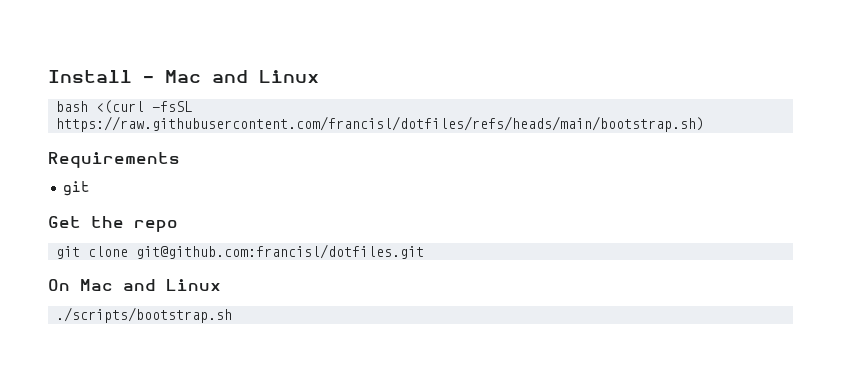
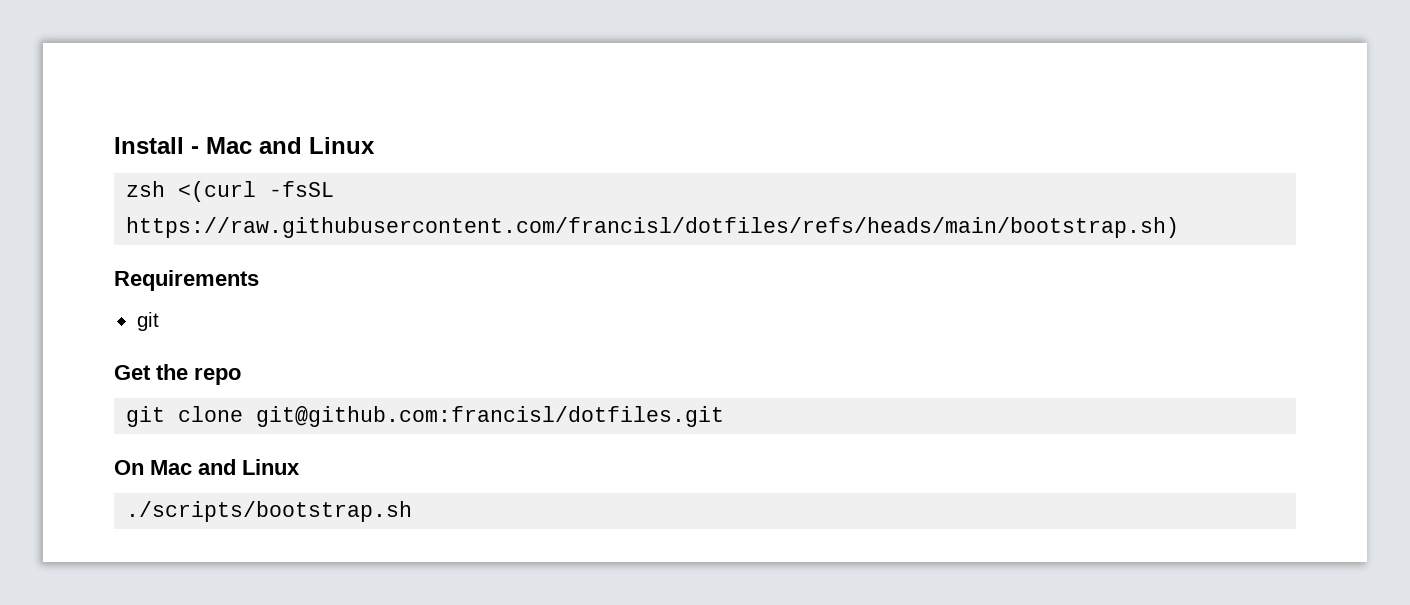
- bash <(curl -fsSL https://raw.githubusercontent.com/francisl/dotfiles/refs/heads/main/bootstrap.sh)
+ zsh <(curl -fsSL https://raw.githubusercontent.com/francisl/dotfiles/refs/heads/main/bootstrap.sh)

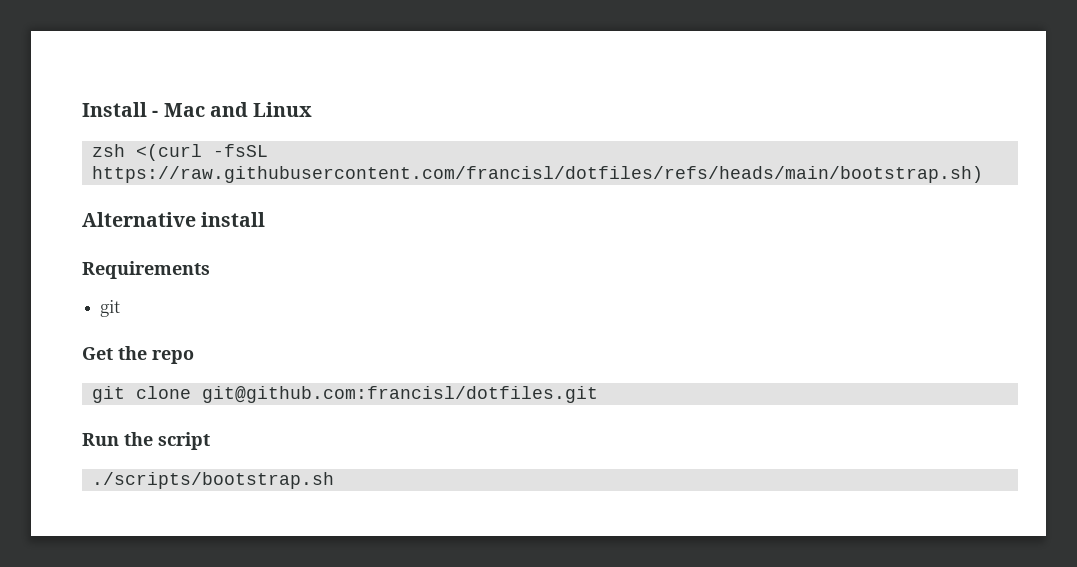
+ Alternative install
- On Mac and Linux
+ Run the script

